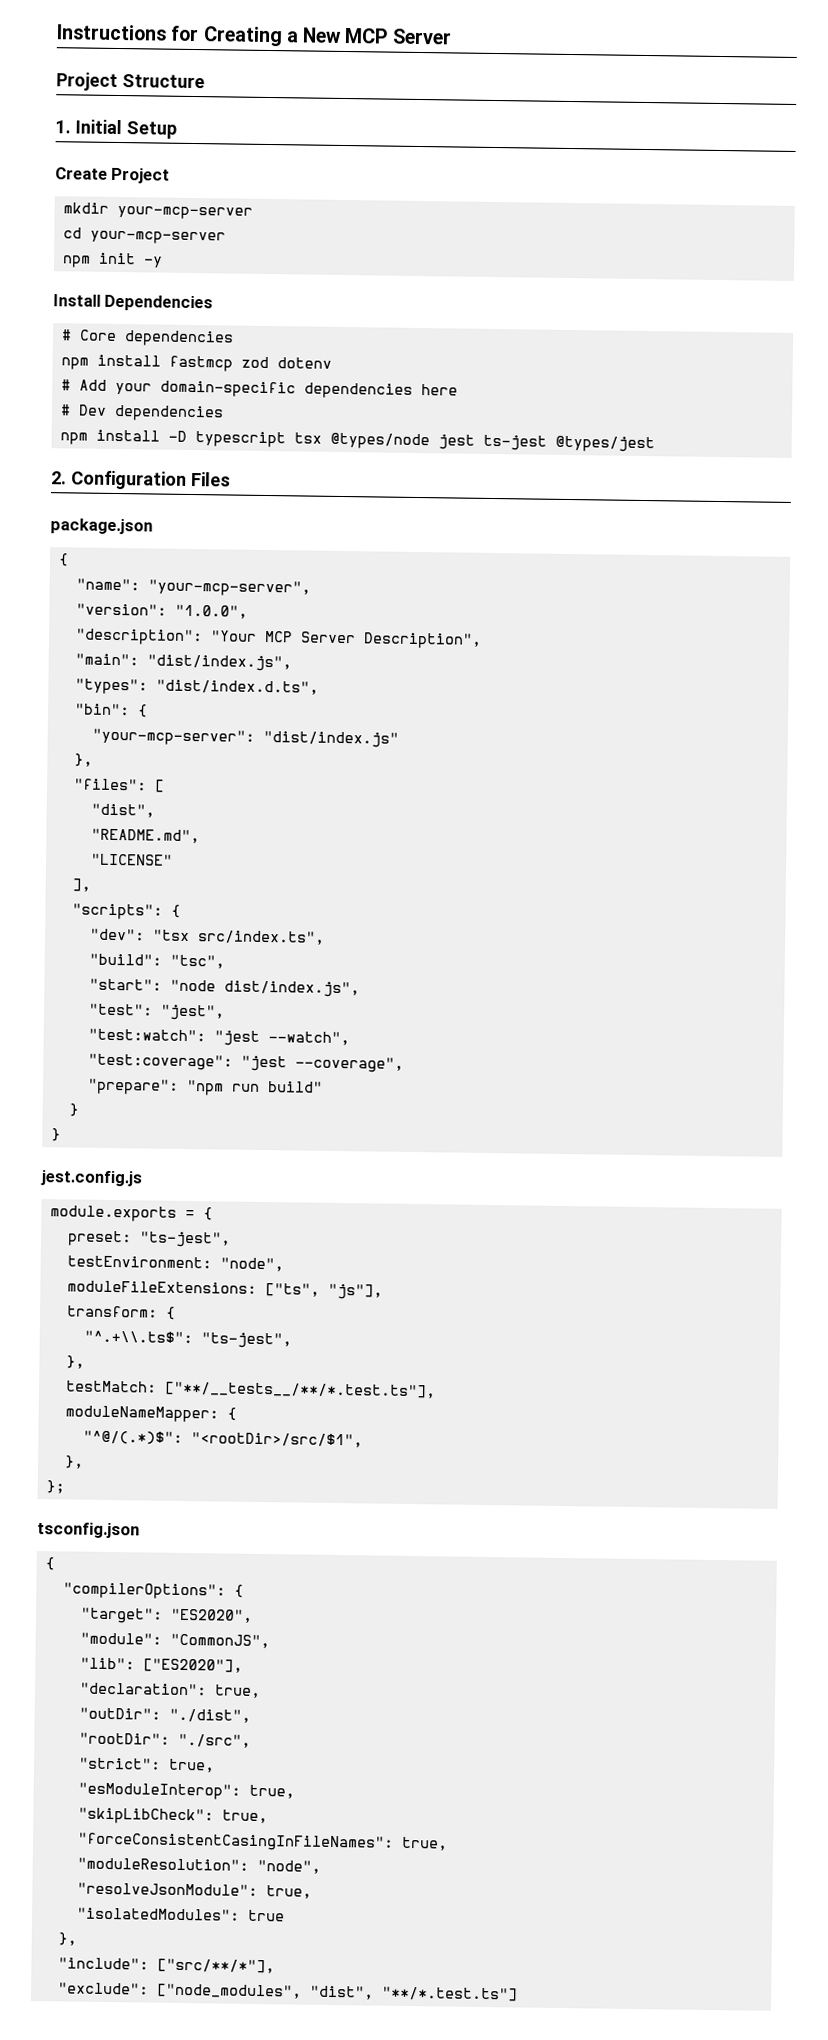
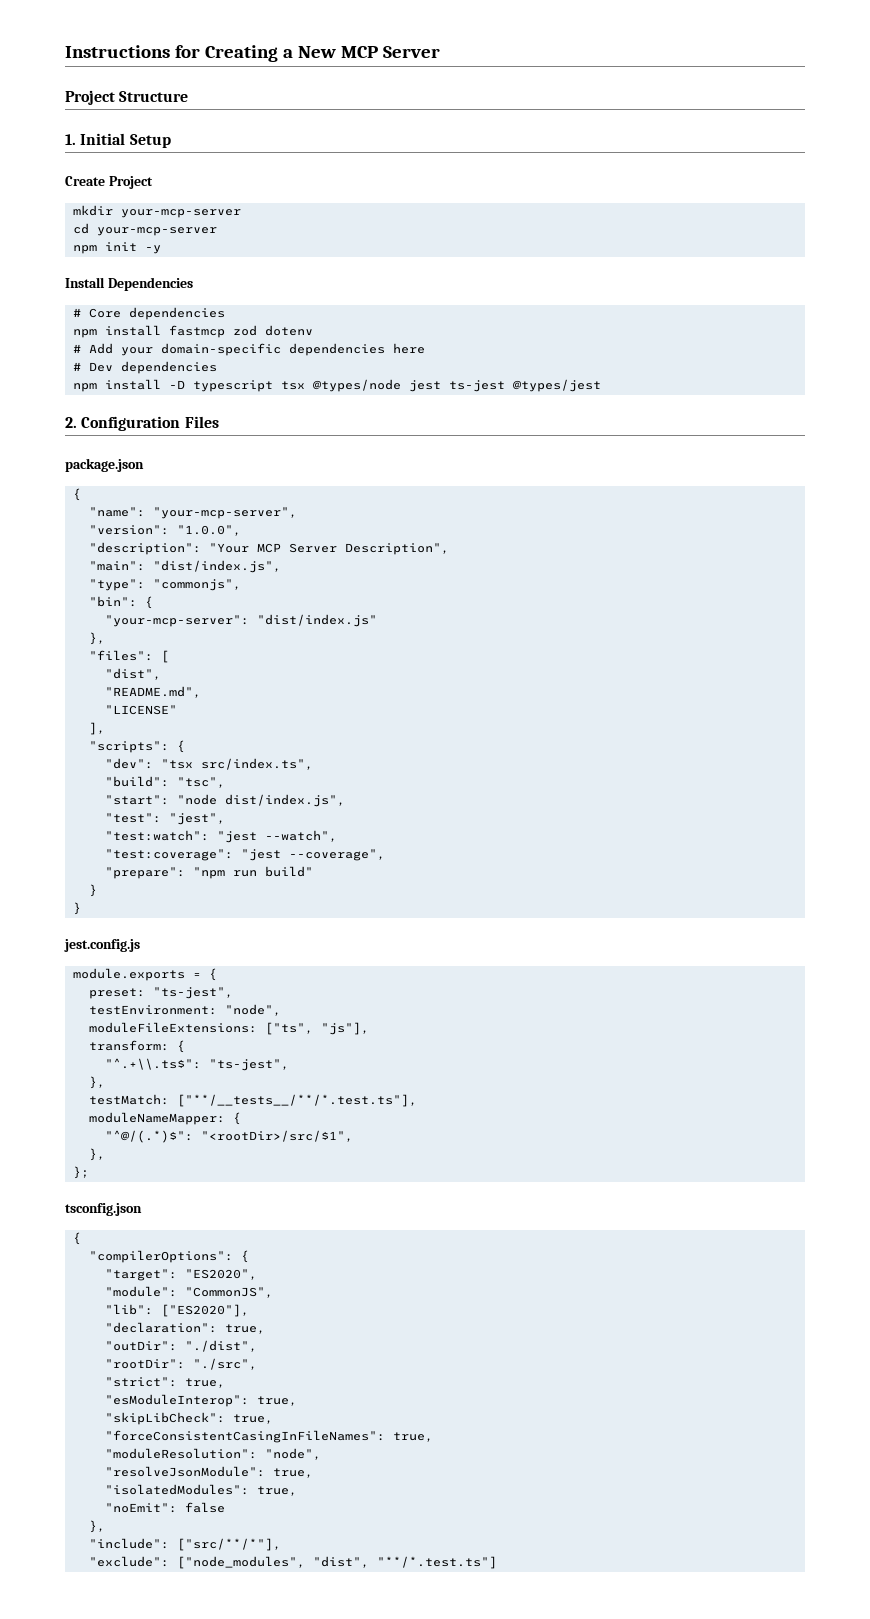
- "types": "dist/index.d.ts",
+ "type": "commonjs",
- "isolatedModules": true
+ "isolatedModules": true,
+ "noEmit": false

